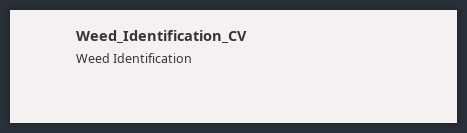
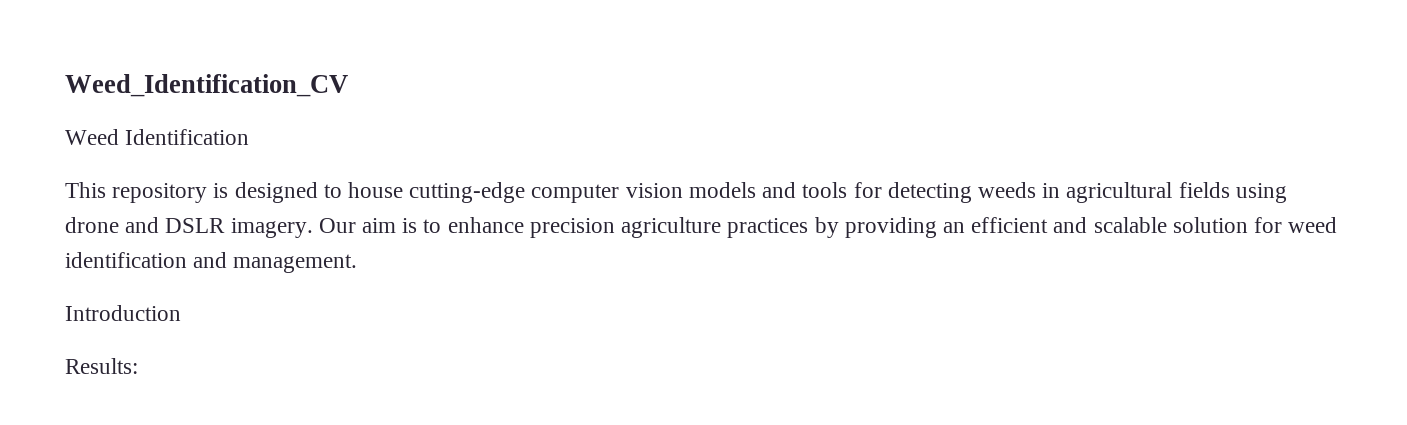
+ This repository is designed to house cutting-edge computer vision models and tools for detecting weeds in agricultural fields using drone and DSLR imagery. Our aim is to enhance precision agriculture practices by providing an efficient and scalable solution for weed identification and management.
+ Introduction
+ Results:

